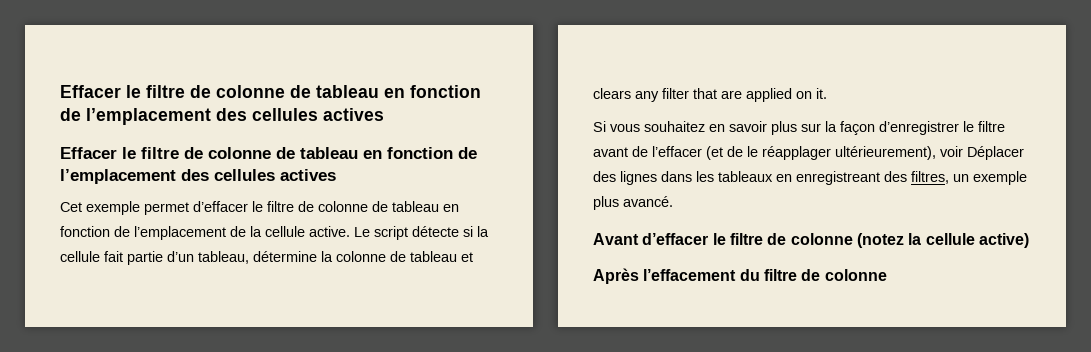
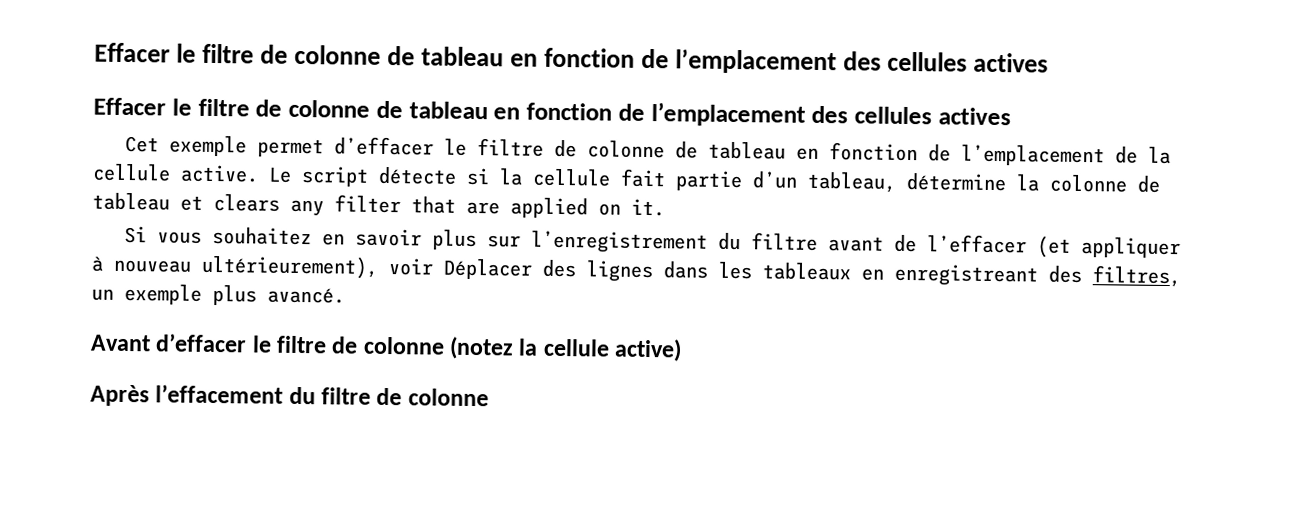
- Si vous souhaitez en savoir plus sur la façon d’enregistrer le filtre avant de l’effacer (et de le réapplager ultérieurement), voir Déplacer des lignes dans les tableaux en enregistreant des filtres, un exemple plus avancé.
+ Si vous souhaitez en savoir plus sur l’enregistrement du filtre avant de l’effacer (et appliquer à nouveau ultérieurement), voir Déplacer des lignes dans les tableaux en enregistreant des filtres, un exemple plus avancé.

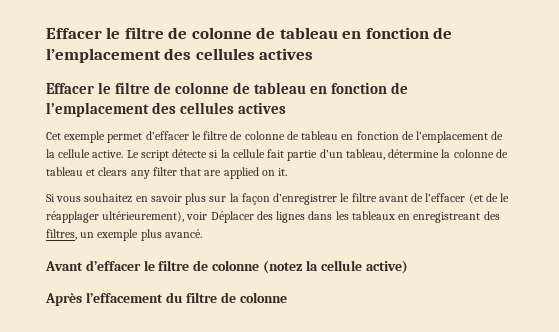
- Si vous souhaitez en savoir plus sur l’enregistrement du filtre avant de l’effacer (et appliquer à nouveau ultérieurement), voir Déplacer des lignes dans les tableaux en enregistreant des filtres, un exemple plus avancé.
+ Si vous souhaitez en savoir plus sur la façon d’enregistrer le filtre avant de l’effacer (et de le réapplager ultérieurement), voir Déplacer des lignes dans les tableaux en enregistreant des filtres, un exemple plus avancé.

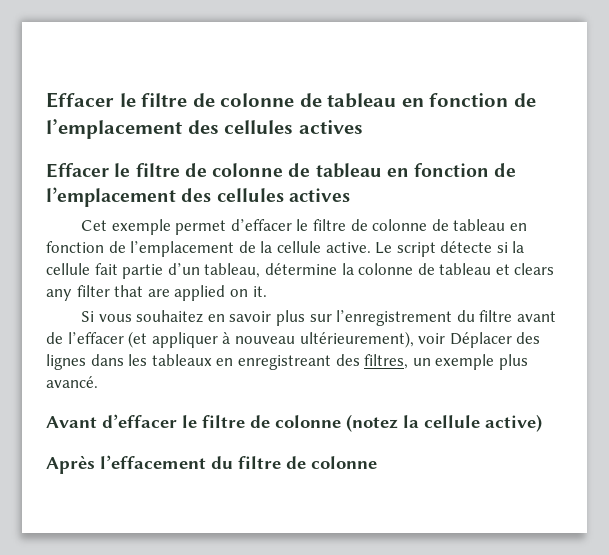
- Si vous souhaitez en savoir plus sur la façon d’enregistrer le filtre avant de l’effacer (et de le réapplager ultérieurement), voir Déplacer des lignes dans les tableaux en enregistreant des filtres, un exemple plus avancé.
+ Si vous souhaitez en savoir plus sur l’enregistrement du filtre avant de l’effacer (et appliquer à nouveau ultérieurement), voir Déplacer des lignes dans les tableaux en enregistreant des filtres, un exemple plus avancé.

